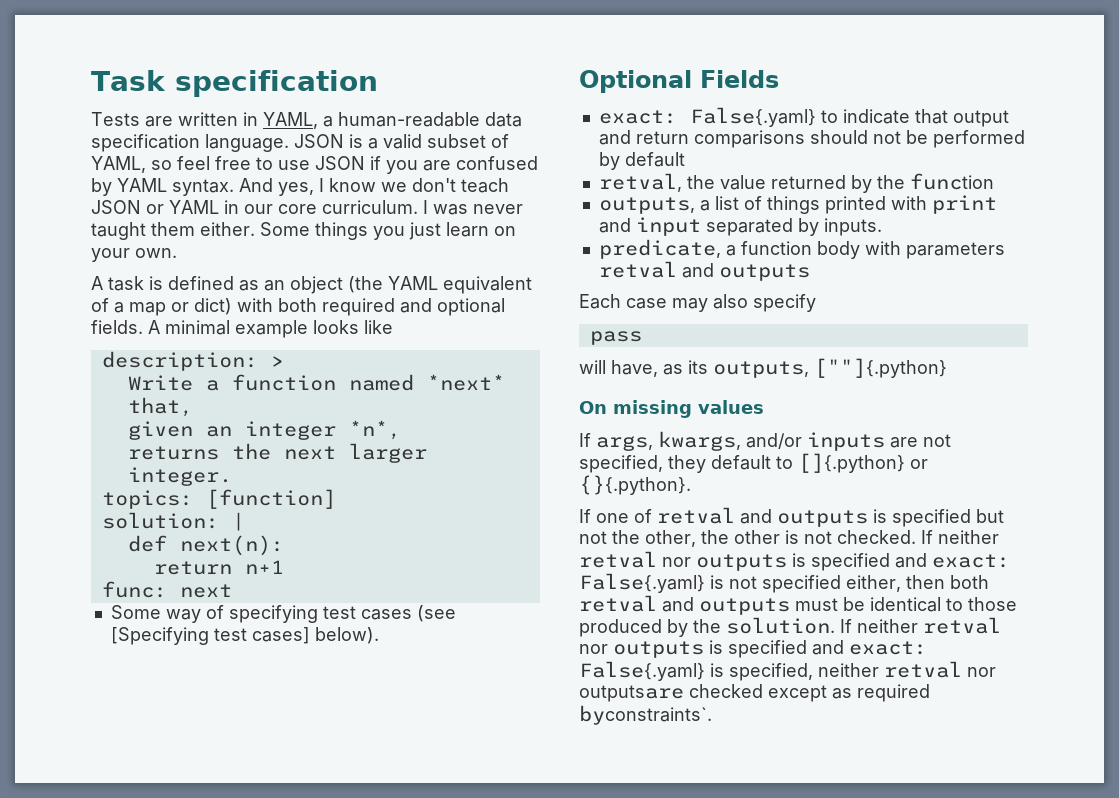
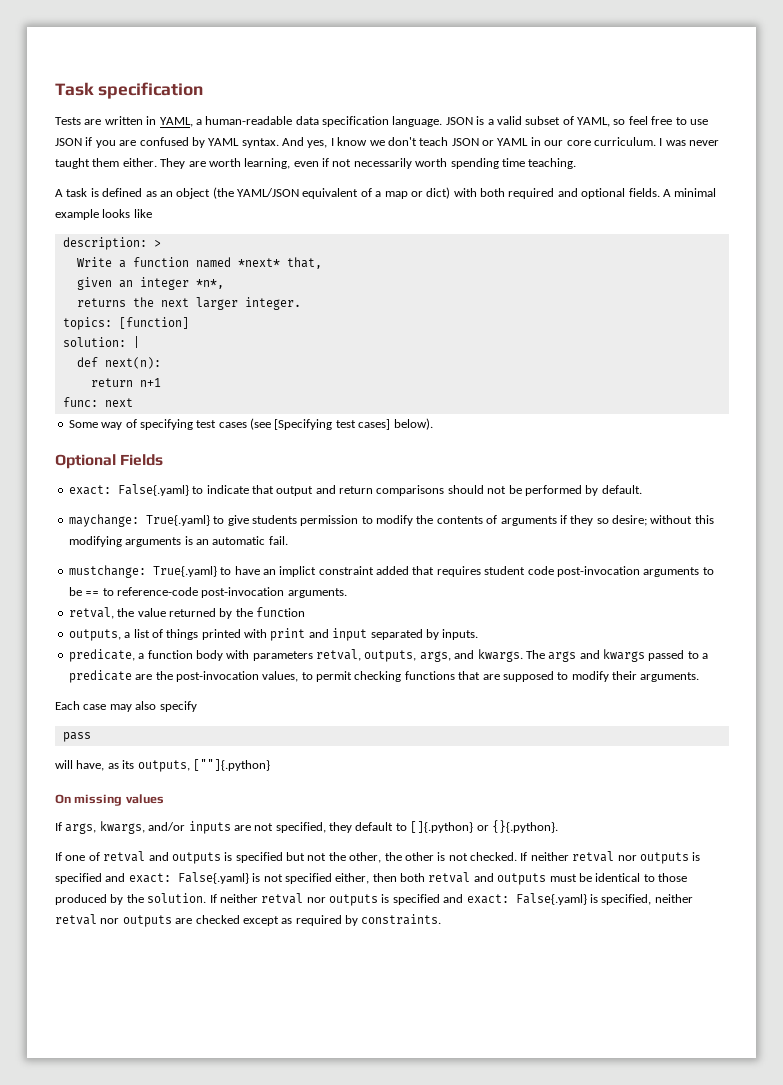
- Some things you just learn on your own.
+ They are worth learning, even if not necessarily worth spending time teaching.
- A task is defined as an object (the YAML equivalent of a map or dict) with both required and optional fields.
+ A task is defined as an object (the YAML/JSON equivalent of a map or dict) with both required and optional fields.
- exact: False{.yaml} to indicate that output and return comparisons should not be performed by default
+ exact: False{.yaml} to indicate that output and return comparisons should not be performed by default.
+ maychange: True{.yaml} to give students permission to modify the contents of arguments if they so desire; without this modifying arguments is an automatic fail.
+ mustchange: True{.yaml} to have an implict constraint added that requires student code post-invocation arguments to be == to reference-code post-invocation arguments.
- predicate, a function body with parameters retval and outputs
+ predicate, a function body with parameters retval, outputs, args, and kwargs. The args and kwargs passed to a predicate are the post-invocation values, to permit checking functions that are supposed to modify their arguments.
- If neither retval nor outputs is specified and exact: False{.yaml} is specified, neither retval nor outputsare checked except as required byconstraints`.
+ If neither retval nor outputs is specified and exact: False{.yaml} is specified, neither retval nor outputs are checked except as required by constraints.

